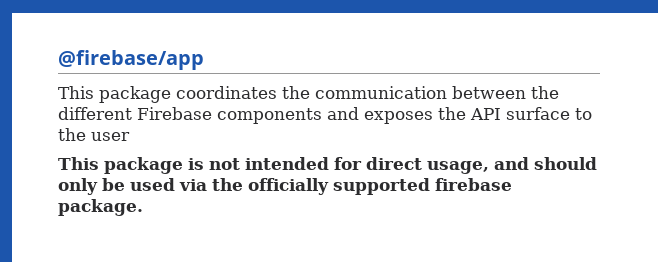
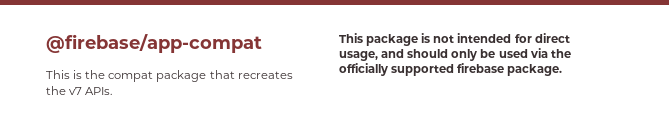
- @firebase/app
- This package coordinates the communication between the different Firebase components and exposes the API surface to the user
+ @firebase/app-compat
+ This is the compat package that recreates the v7 APIs.

